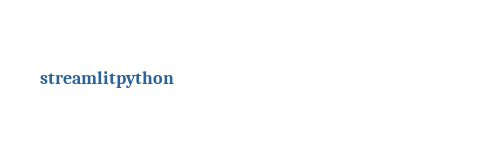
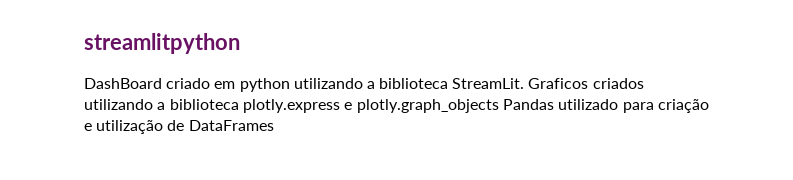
+ DashBoard criado em python utilizando a biblioteca StreamLit. Graficos criados utilizando a biblioteca plotly.express e plotly.graph_objects Pandas utilizado para criação e utilização de DataFrames

